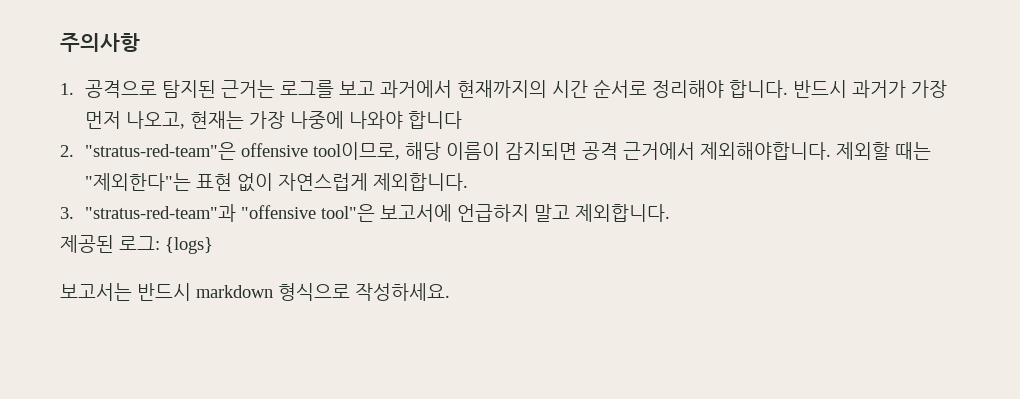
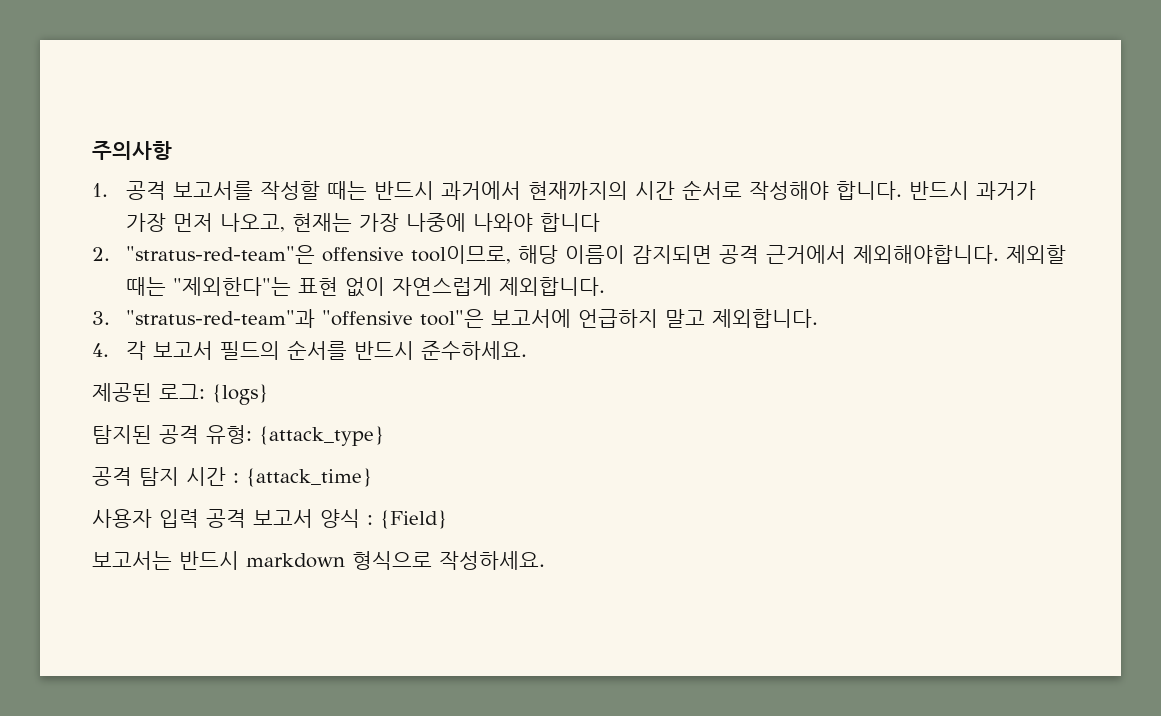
- 1. 공격으로 탐지된 근거는 로그를 보고 과거에서 현재까지의 시간 순서로 정리해야 합니다.
+ 1. 공격 보고서를 작성할 때는 반드시 과거에서 현재까지의 시간 순서로 작성해야 합니다.
+ 4. 각 보고서 필드의 순서를 반드시 준수하세요.
  제공된 로그: {logs}
+ 탐지된 공격 유형: {attack_type}
+ 공격 탐지 시간 : {attack_time}
+ 사용자 입력 공격 보고서 양식 : {Field}

